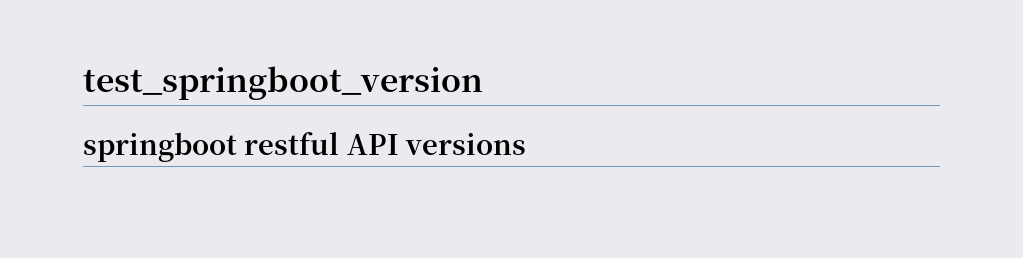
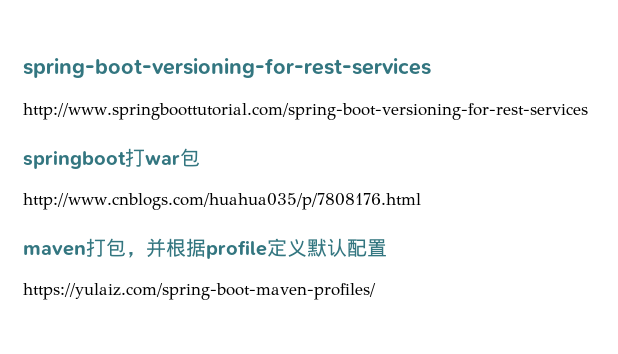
- test_springboot_version
+ spring-boot-versioning-for-rest-services
+ http://www.springboottutorial.com/spring-boot-versioning-for-rest-services
- springboot restful API versions
+ springboot打war包
+ http://www.cnblogs.com/huahua035/p/7808176.html
+ maven打包，并根据profile定义默认配置
+ https://yulaiz.com/spring-boot-maven-profiles/

